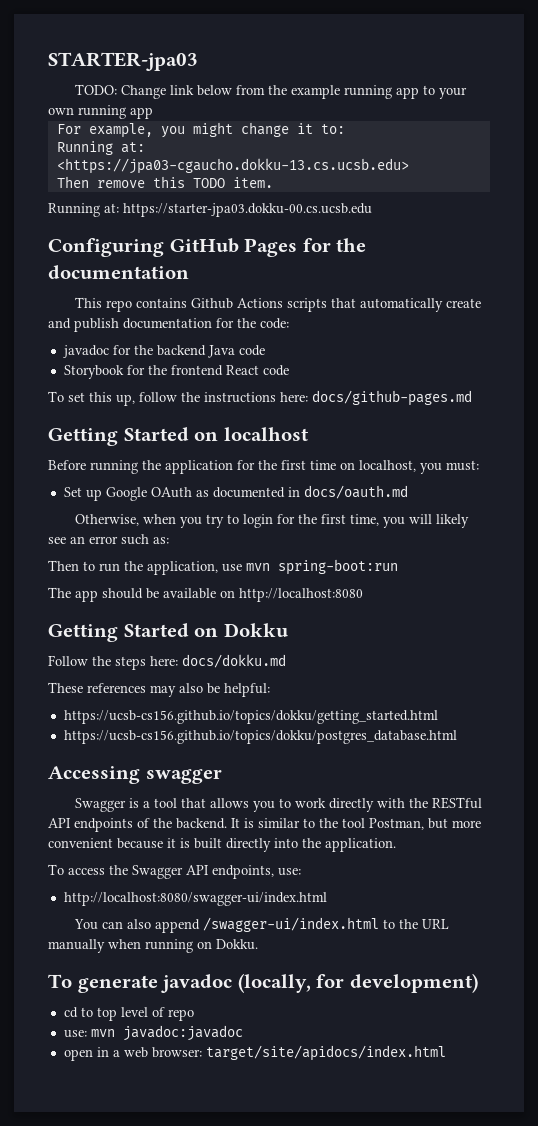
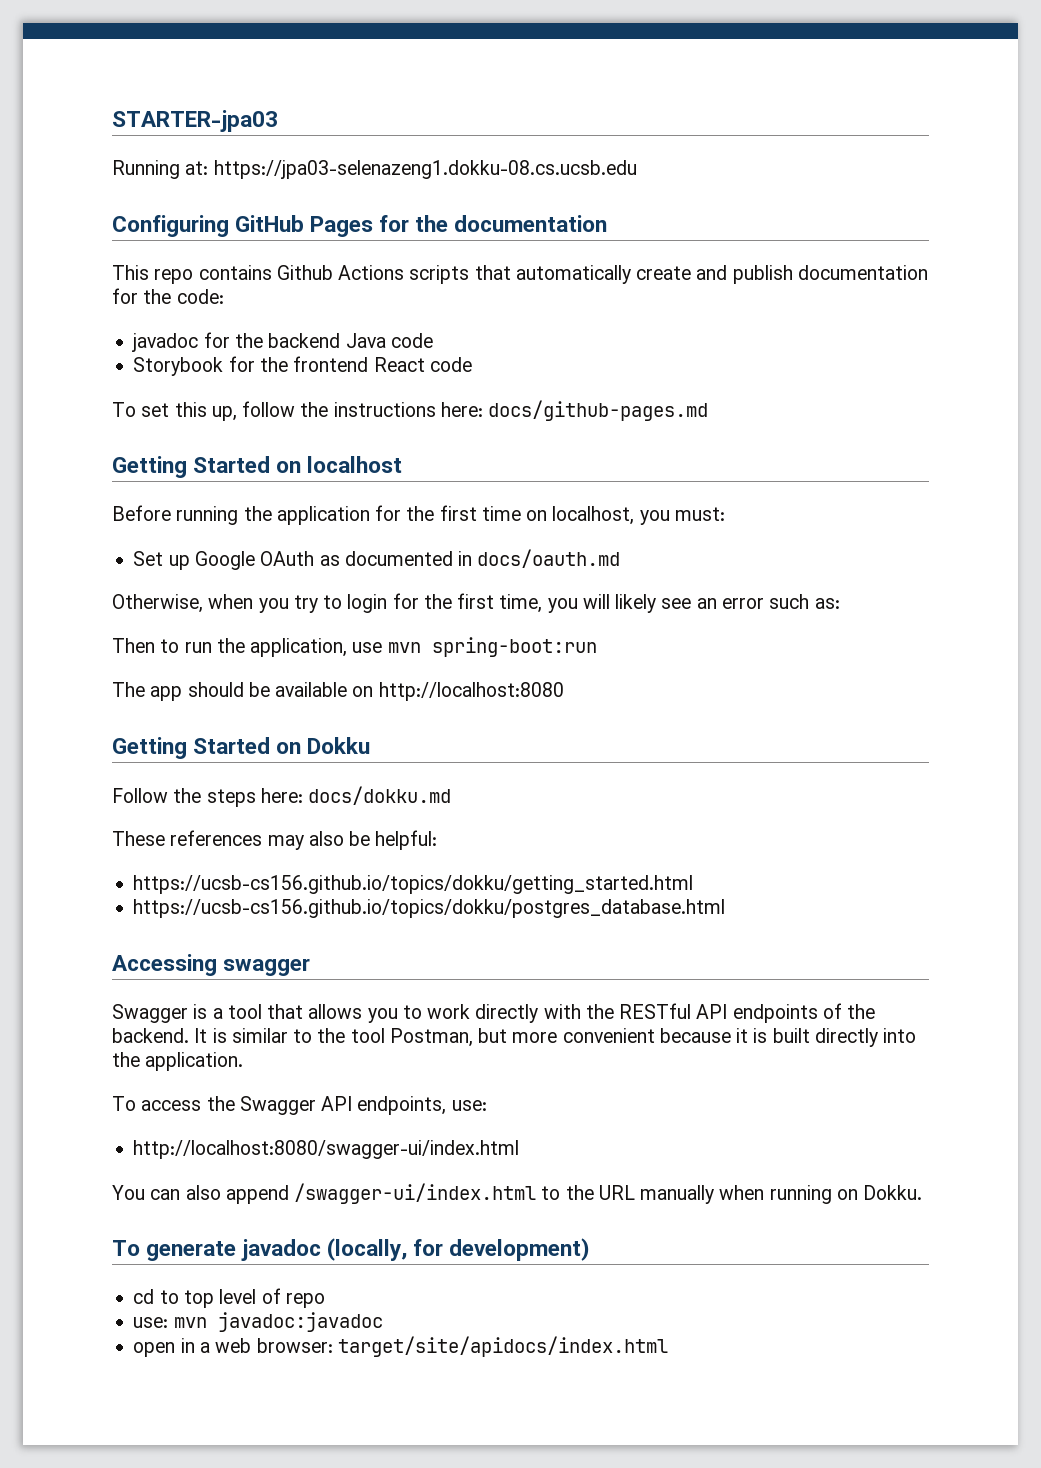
- TODO: Change link below from the example running app to your own running app
- For example, you might change it to:
- Running at: <https://jpa03-cgaucho.dokku-13.cs.ucsb.edu>
- Then remove this TODO item.
- Running at: https://starter-jpa03.dokku-00.cs.ucsb.edu
+ Running at: https://jpa03-selenazeng1.dokku-08.cs.ucsb.edu

